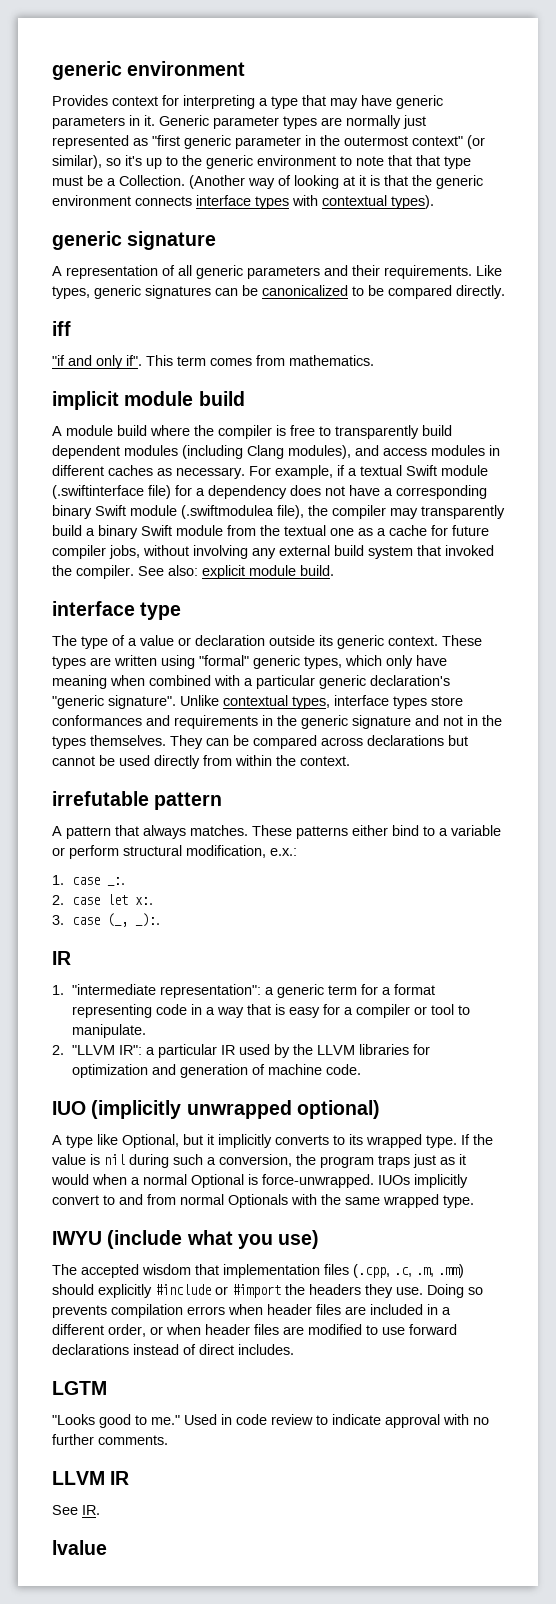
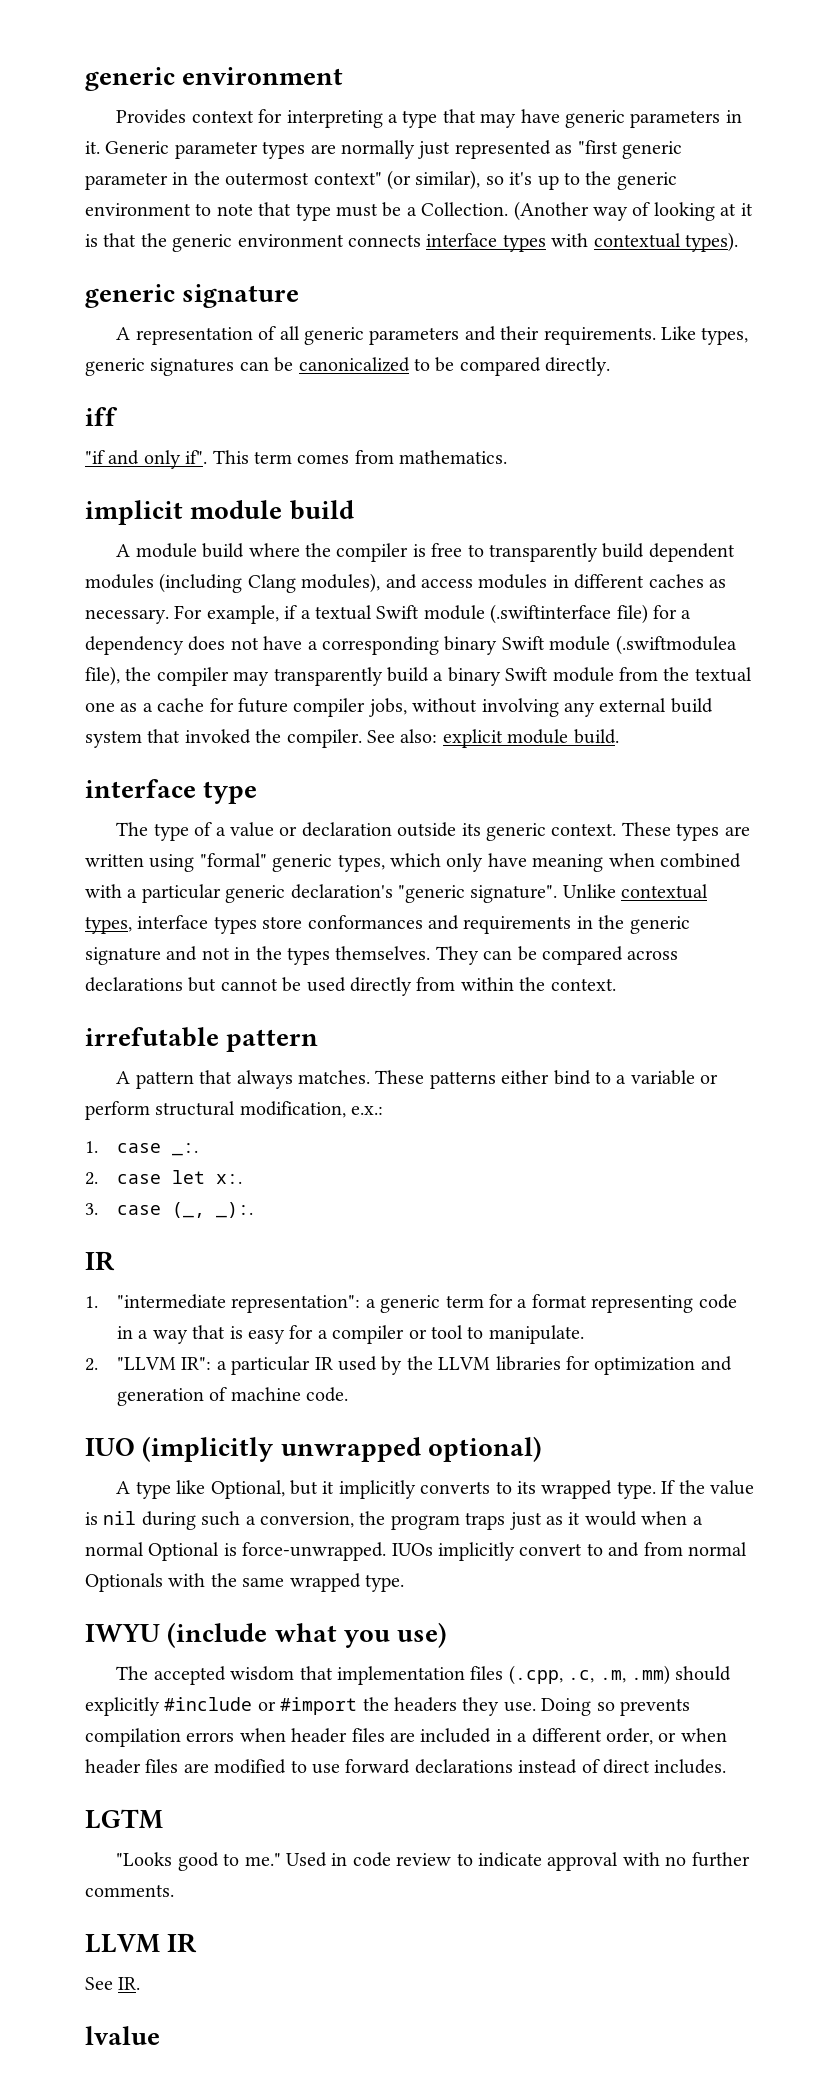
- Generic parameter types are normally just represented as "first generic parameter in the outermost context" (or similar), so it's up to the generic environment to note that that type must be a Collection.
+ Generic parameter types are normally just represented as "first generic parameter in the outermost context" (or similar), so it's up to the generic environment to note that type must be a Collection.

